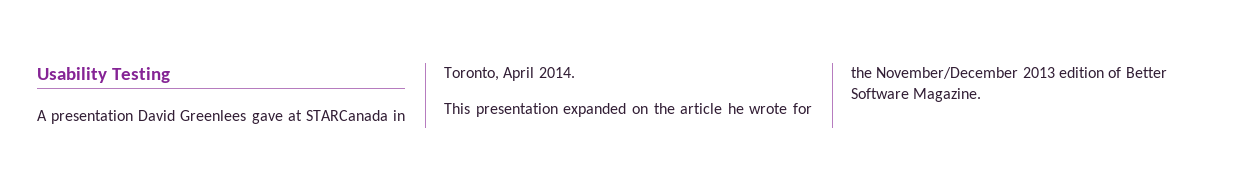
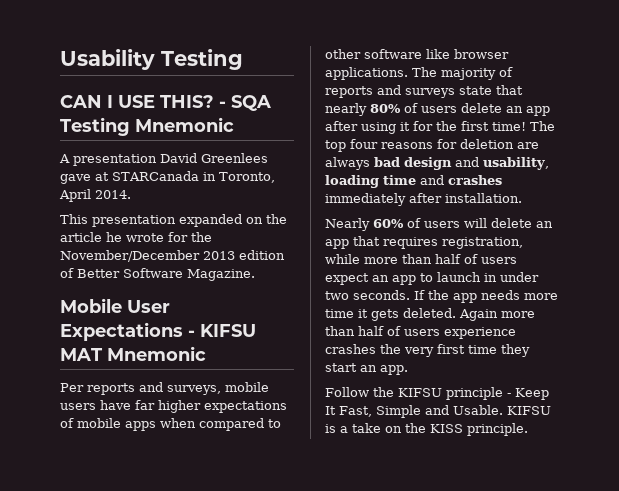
+ CAN I USE THIS? - SQA Testing Mnemonic
+ Mobile User Expectations - KIFSU MAT Mnemonic
+ Per reports and surveys, mobile users have far higher expectations of mobile apps when compared to other software like browser applications. The majority of reports and surveys state that nearly 80% of users delete an app after using it for the first time! The top four reasons for deletion are always bad design and usability, loading time and crashes immediately after installation.
+ Nearly 60% of users will delete an app that requires registration, while more than half of users expect an app to launch in under two seconds. If the app needs more time it gets deleted. Again more than half of users experience crashes the very first time they start an app.
+ Follow the KIFSU principle - Keep It Fast, Simple and Usable. KIFSU is a take on the KISS principle.

